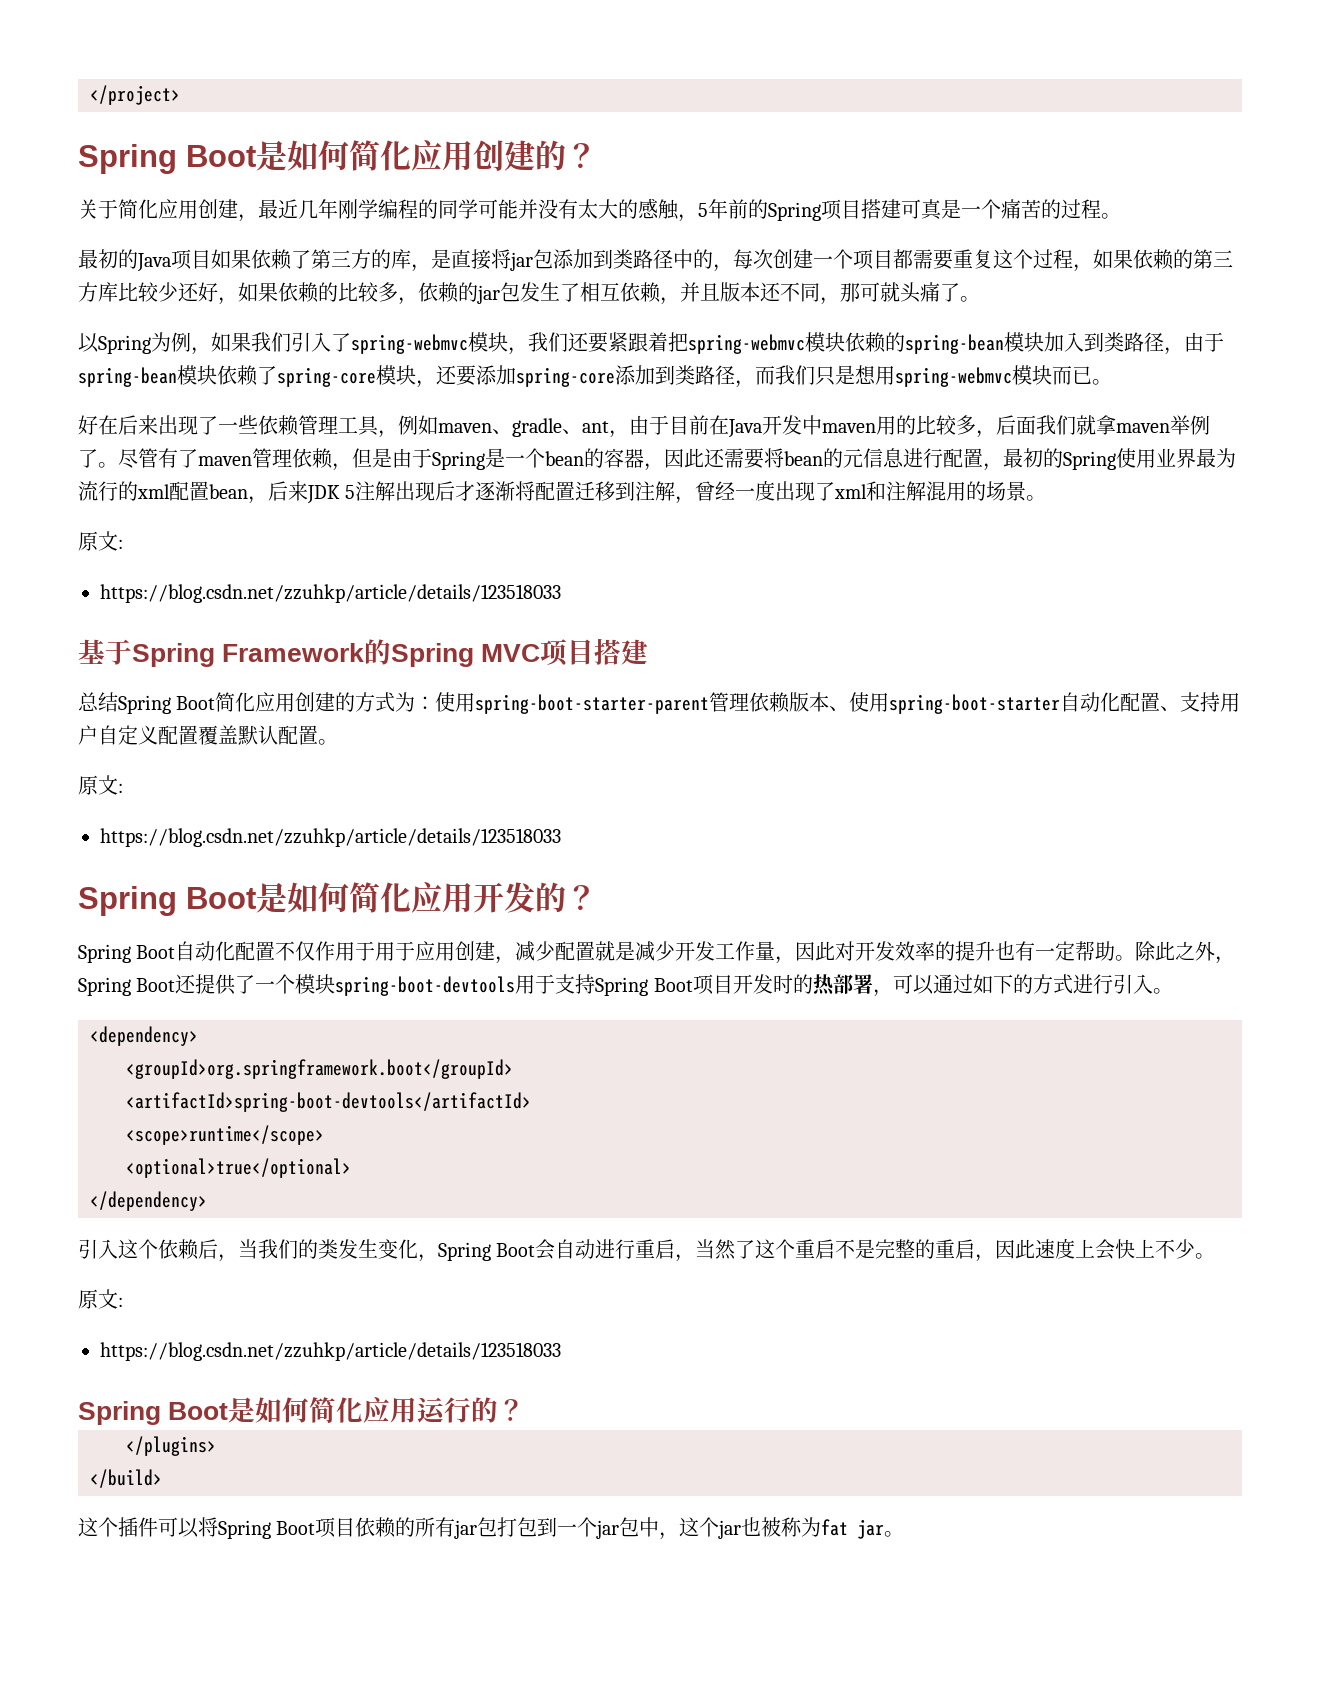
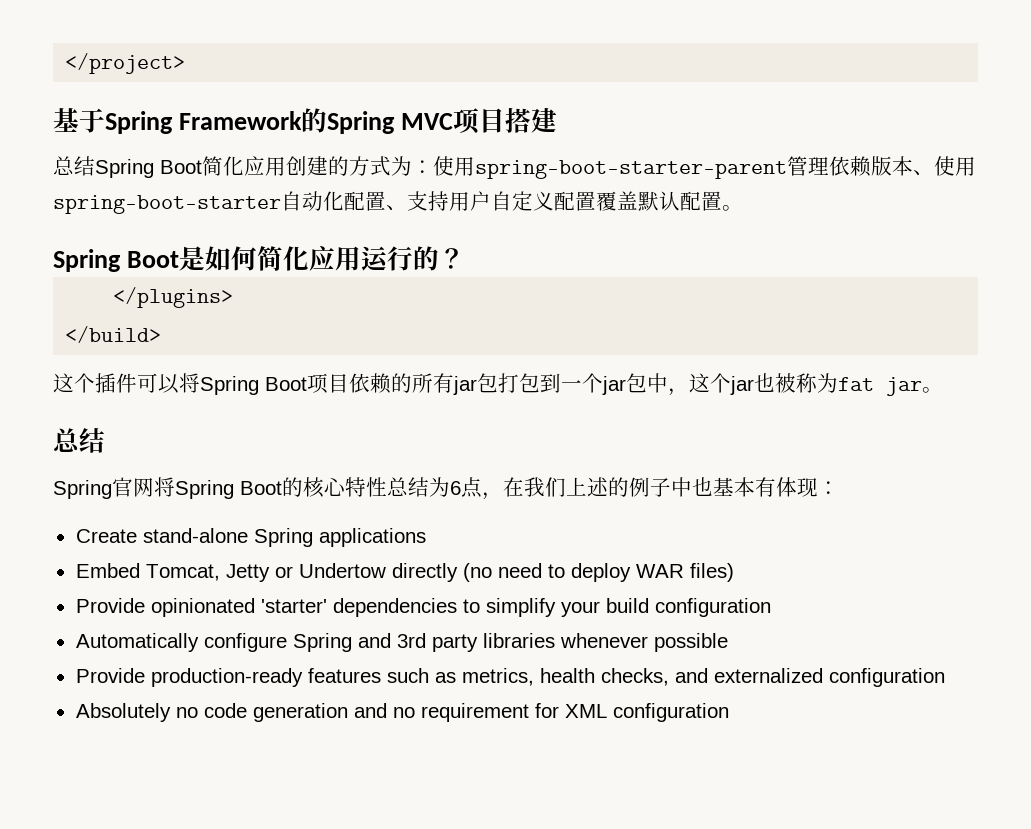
- Spring Boot是如何简化应用创建的？
- 关于简化应用创建，最近几年刚学编程的同学可能并没有太大的感触，5年前的Spring项目搭建可真是一个痛苦的过程。
- 最初的Java项目如果依赖了第三方的库，是直接将jar包添加到类路径中的，每次创建一个项目都需要重复这个过程，如果依赖的第三方库比较少还好，如果依赖的比较多，依赖的jar包发生了相互依赖，并且版本还不同，那可就头痛了。
- 以Spring为例，如果我们引入了spring-webmvc模块，我们还要紧跟着把spring-webmvc模块依赖的spring-bean模块加入到类路径，由于spring-bean模块依赖了spring-core模块，还要添加spring-core添加到类路径，而我们只是想用spring-webmvc模块而已。
- 好在后来出现了一些依赖管理工具，例如maven、gradle、ant，由于目前在Java开发中maven用的比较多，后面我们就拿maven举例了。尽管有了maven管理依赖，但是由于Spring是一个bean的容器，因此还需要将bean的元信息进行配置，最初的Spring使用业界最为流行的xml配置bean，后来JDK 5注解出现后才逐渐将配置迁移到注解，曾经一度出现了xml和注解混用的场景。
- 原文:
- https://blog.csdn.net/zzuhkp/article/details/123518033
  总结Spring Boot简化应用创建的方式为：使用spring-boot-starter-parent管理依赖版本、使用spring-boot-starter自动化配置、支持用户自定义配置覆盖默认配置。
- 原文:
- https://blog.csdn.net/zzuhkp/article/details/123518033
- Spring Boot是如何简化应用开发的？
- Spring Boot自动化配置不仅作用于用于应用创建，减少配置就是减少开发工作量，因此对开发效率的提升也有一定帮助。除此之外，Spring Boot还提供了一个模块spring-boot-devtools用于支持Spring Boot项目开发时的热部署，可以通过如下的方式进行引入。
- <dependency>
- <groupId>org.springframework.boot</groupId>
- <artifactId>spring-boot-devtools</artifactId>
- <scope>runtime</scope>
- <optional>true</optional>
- </dependency>
- 引入这个依赖后，当我们的类发生变化，Spring Boot会自动进行重启，当然了这个重启不是完整的重启，因此速度上会快上不少。
- 原文:
- https://blog.csdn.net/zzuhkp/article/details/123518033
  这个插件可以将Spring Boot项目依赖的所有jar包打包到一个jar包中，这个jar也被称为fat jar。
+ 总结
+ Spring官网将Spring Boot的核心特性总结为6点，在我们上述的例子中也基本有体现：
+ Create stand-alone Spring applications
+ Embed Tomcat, Jetty or Undertow directly (no need to deploy WAR files)
+ Provide opinionated 'starter' dependencies to simplify your build configuration
+ Automatically configure Spring and 3rd party libraries whenever possible
+ Provide production-ready features such as metrics, health checks, and externalized configuration
+ Absolutely no code generation and no requirement for XML configuration

